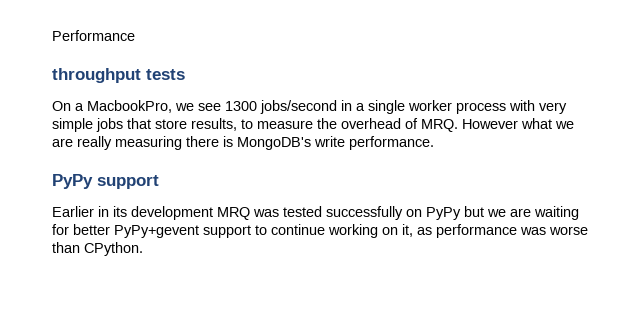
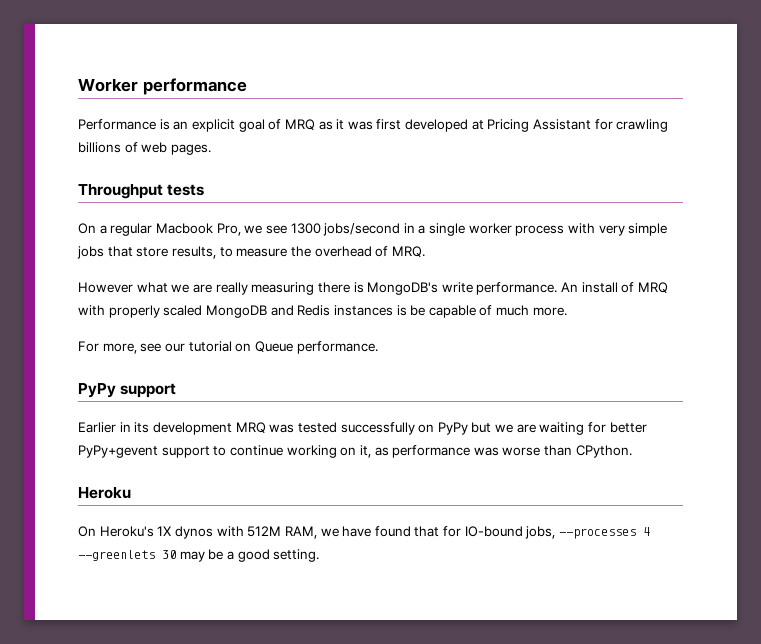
+ Worker performance
- Performance
- throughput tests
+ Performance is an explicit goal of MRQ as it was first developed at Pricing Assistant for crawling billions of web pages.
+ Throughput tests
- On a MacbookPro, we see 1300 jobs/second in a single worker process with very simple jobs that store results, to measure the overhead of MRQ. However what we are really measuring there is MongoDB's write performance.
+ On a regular Macbook Pro, we see 1300 jobs/second in a single worker process with very simple jobs that store results, to measure the overhead of MRQ.
+ However what we are really measuring there is MongoDB's write performance. An install of MRQ with properly scaled MongoDB and Redis instances is be capable of much more.
+ For more, see our tutorial on Queue performance.
+ Heroku
+ On Heroku's 1X dynos with 512M RAM, we have found that for IO-bound jobs, --processes 4 --greenlets 30 may be a good setting.

